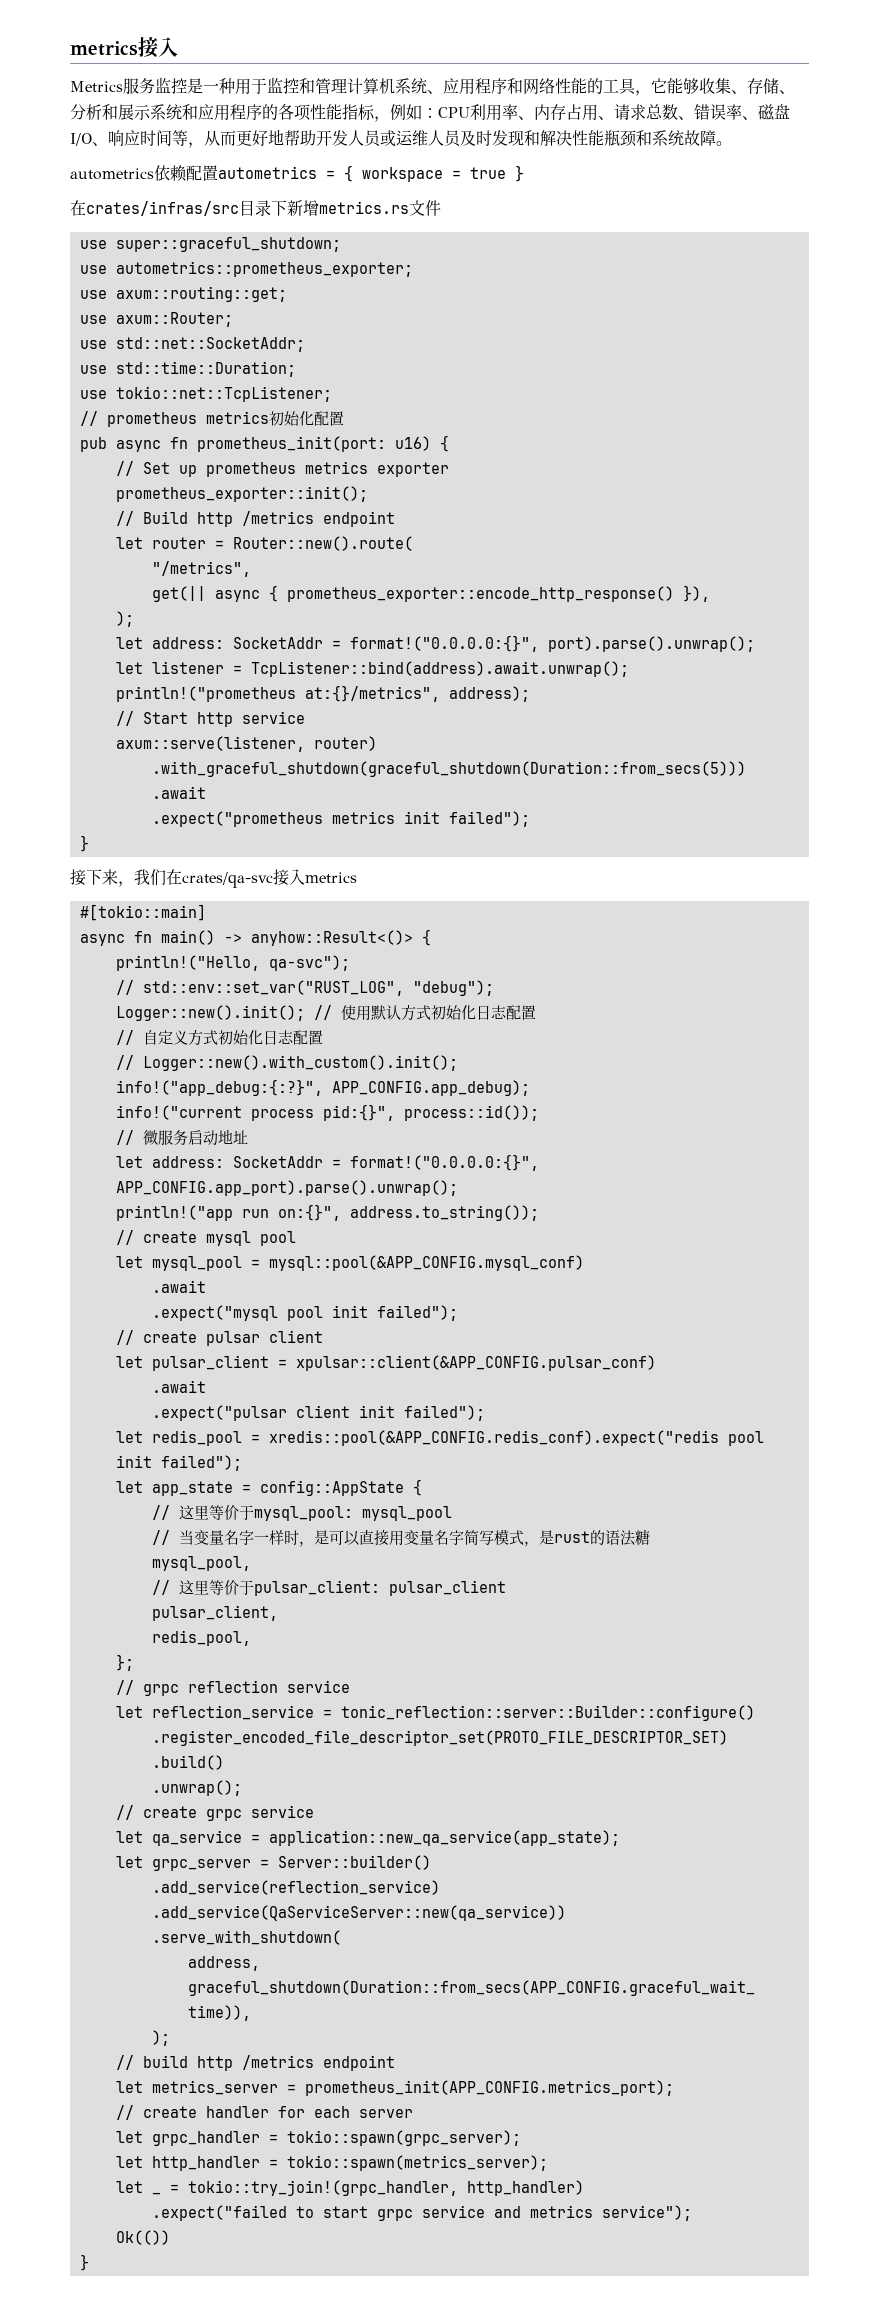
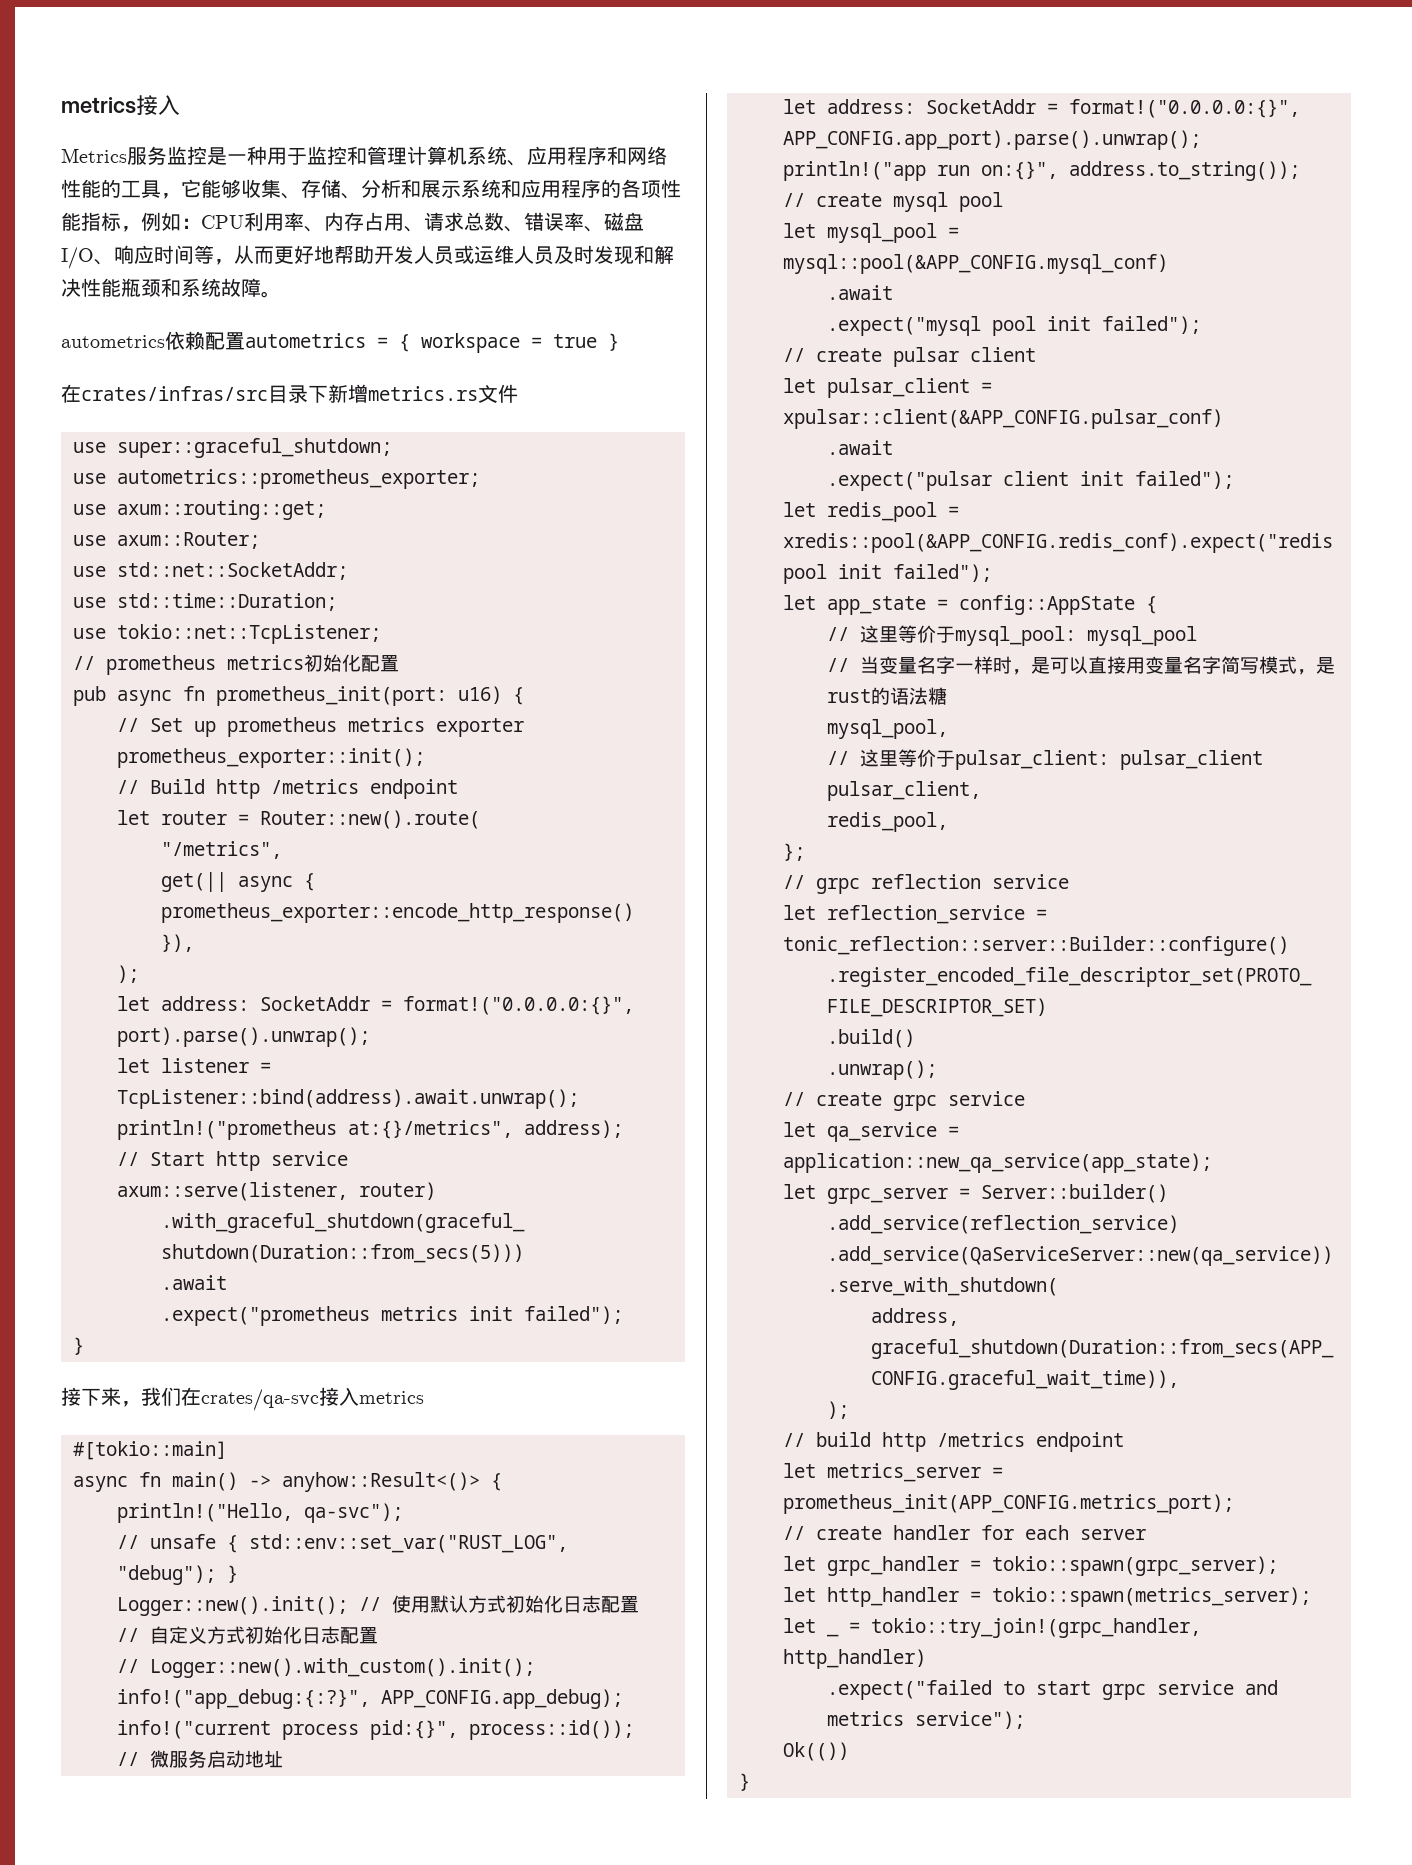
- // std::env::set_var("RUST_LOG", "debug");
+ // unsafe { std::env::set_var("RUST_LOG", "debug"); }

